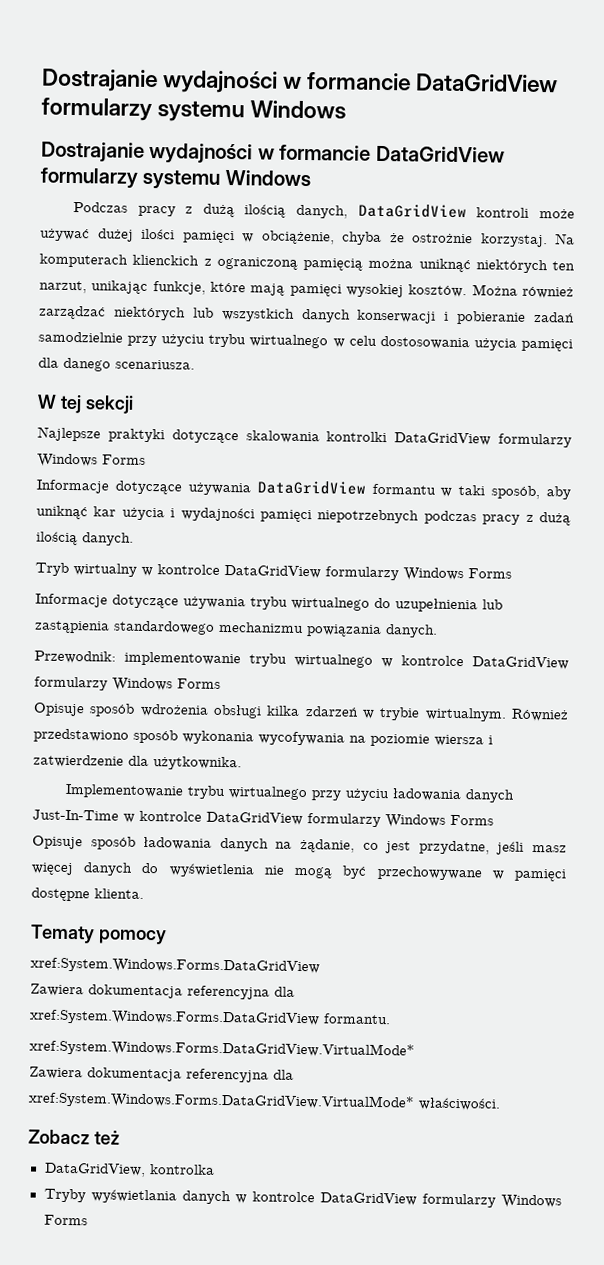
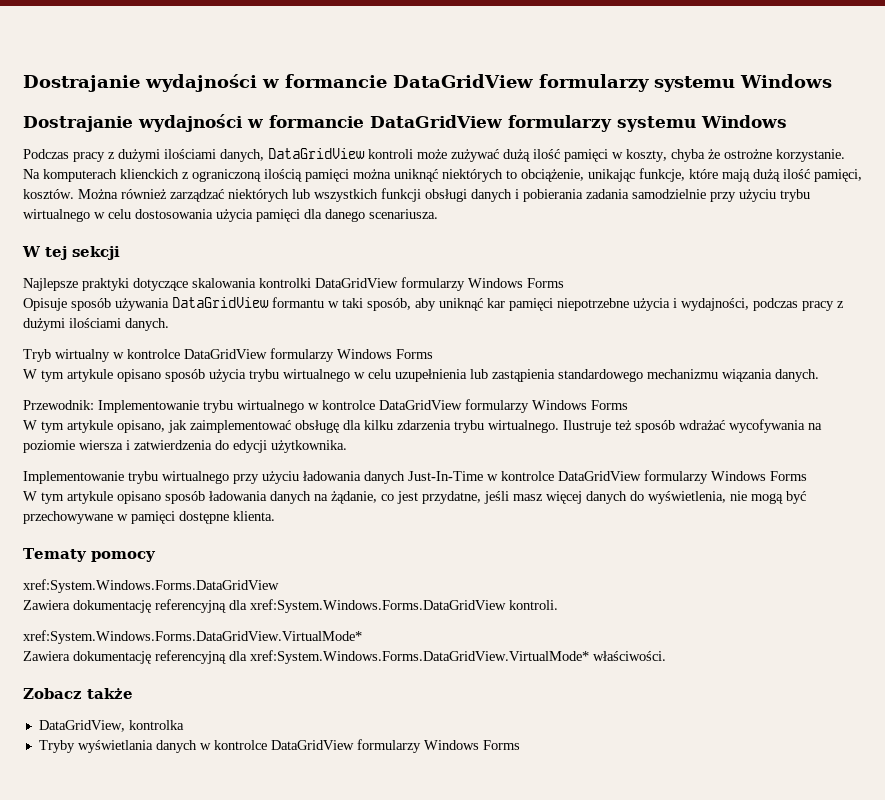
- Podczas pracy z dużą ilością danych, DataGridView kontroli może używać dużej ilości pamięci w obciążenie, chyba że ostrożnie korzystaj.
+ Podczas pracy z dużymi ilościami danych, DataGridView kontroli może zużywać dużą ilość pamięci w koszty, chyba że ostrożne korzystanie.
- Na komputerach klienckich z ograniczoną pamięcią można uniknąć niektórych ten narzut, unikając funkcje, które mają pamięci wysokiej kosztów.
+ Na komputerach klienckich z ograniczoną ilością pamięci można uniknąć niektórych to obciążenie, unikając funkcje, które mają dużą ilość pamięci, kosztów.
- Można również zarządzać niektórych lub wszystkich danych konserwacji i pobieranie zadań samodzielnie przy użyciu trybu wirtualnego w celu dostosowania użycia pamięci dla danego scenariusza.
+ Można również zarządzać niektórych lub wszystkich funkcji obsługi danych i pobierania zadania samodzielnie przy użyciu trybu wirtualnego w celu dostosowania użycia pamięci dla danego scenariusza.
- Informacje dotyczące używania DataGridView formantu w taki sposób, aby uniknąć kar użycia i wydajności pamięci niepotrzebnych podczas pracy z dużą ilością danych.
+ Opisuje sposób używania DataGridView formantu w taki sposób, aby uniknąć kar pamięci niepotrzebne użycia i wydajności, podczas pracy z dużymi ilościami danych.
- Informacje dotyczące używania trybu wirtualnego do uzupełnienia lub zastąpienia standardowego mechanizmu powiązania danych.
+ W tym artykule opisano sposób użycia trybu wirtualnego w celu uzupełnienia lub zastąpienia standardowego mechanizmu wiązania danych.
- Przewodnik: implementowanie trybu wirtualnego w kontrolce DataGridView formularzy Windows Forms
+ Przewodnik: Implementowanie trybu wirtualnego w kontrolce DataGridView formularzy Windows Forms
- Opisuje sposób wdrożenia obsługi kilka zdarzeń w trybie wirtualnym. Również przedstawiono sposób wykonania wycofywania na poziomie wiersza i zatwierdzenie dla użytkownika.
+ W tym artykule opisano, jak zaimplementować obsługę dla kilku zdarzenia trybu wirtualnego. Ilustruje też sposób wdrażać wycofywania na poziomie wiersza i zatwierdzenia do edycji użytkownika.
- Opisuje sposób ładowania danych na żądanie, co jest przydatne, jeśli masz więcej danych do wyświetlenia nie mogą być przechowywane w pamięci dostępne klienta.
+ W tym artykule opisano sposób ładowania danych na żądanie, co jest przydatne, jeśli masz więcej danych do wyświetlenia, nie mogą być przechowywane w pamięci dostępne klienta.
- Zawiera dokumentacja referencyjna dla xref:System.Windows.Forms.DataGridView formantu.
+ Zawiera dokumentację referencyjną dla xref:System.Windows.Forms.DataGridView kontroli.
- Zawiera dokumentacja referencyjna dla xref:System.Windows.Forms.DataGridView.VirtualMode* właściwości.
+ Zawiera dokumentację referencyjną dla xref:System.Windows.Forms.DataGridView.VirtualMode* właściwości.
- Zobacz też
+ Zobacz także

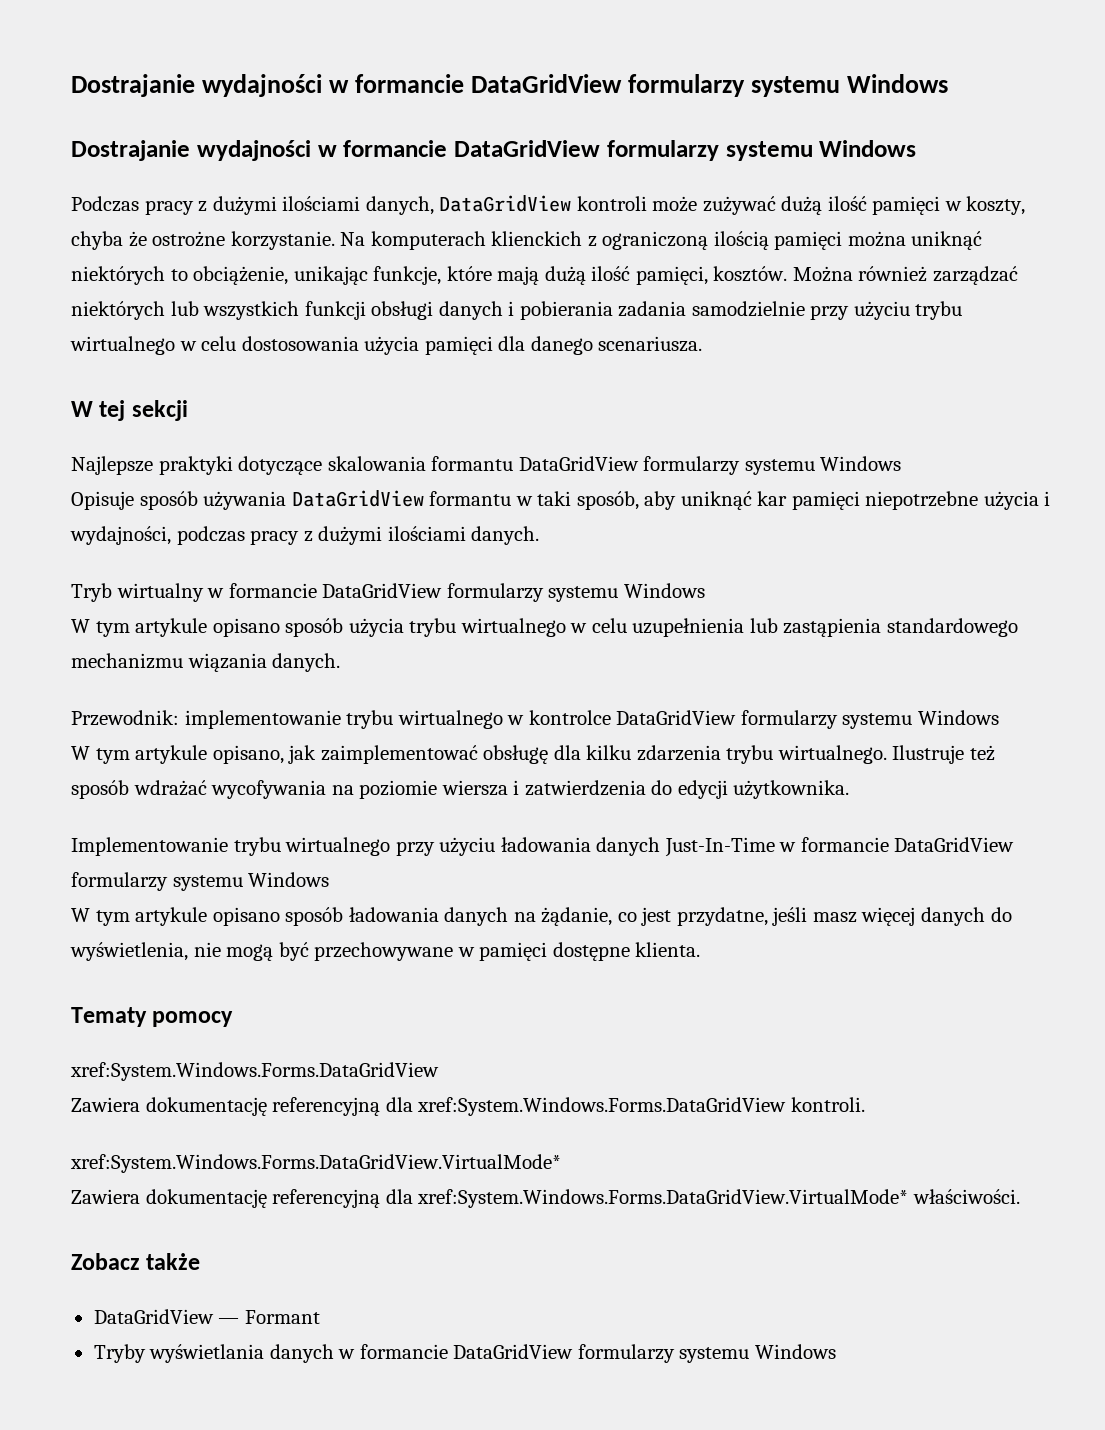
- Najlepsze praktyki dotyczące skalowania kontrolki DataGridView formularzy Windows Forms
+ Najlepsze praktyki dotyczące skalowania formantu DataGridView formularzy systemu Windows
- Tryb wirtualny w kontrolce DataGridView formularzy Windows Forms
+ Tryb wirtualny w formancie DataGridView formularzy systemu Windows
- Przewodnik: Implementowanie trybu wirtualnego w kontrolce DataGridView formularzy Windows Forms
+ Przewodnik: implementowanie trybu wirtualnego w kontrolce DataGridView formularzy systemu Windows
- Implementowanie trybu wirtualnego przy użyciu ładowania danych Just-In-Time w kontrolce DataGridView formularzy Windows Forms
+ Implementowanie trybu wirtualnego przy użyciu ładowania danych Just-In-Time w formancie DataGridView formularzy systemu Windows
- DataGridView, kontrolka
+ DataGridView — Formant
- Tryby wyświetlania danych w kontrolce DataGridView formularzy Windows Forms
+ Tryby wyświetlania danych w formancie DataGridView formularzy systemu Windows

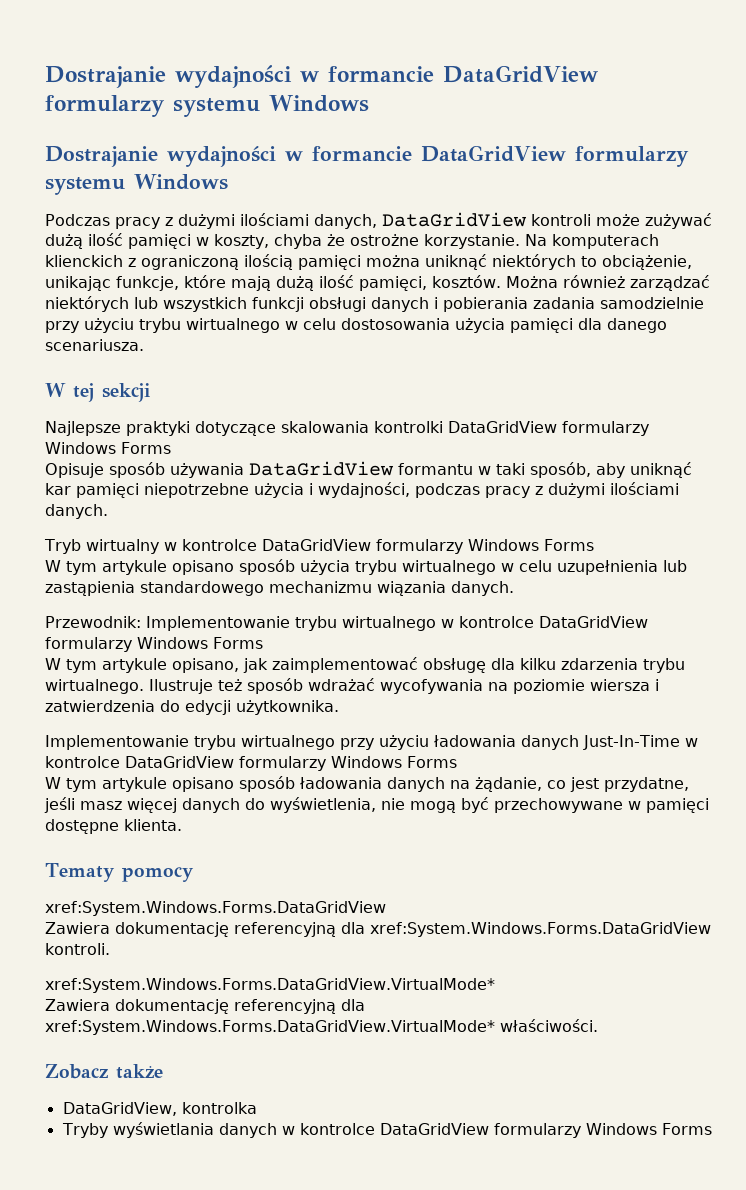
- Najlepsze praktyki dotyczące skalowania formantu DataGridView formularzy systemu Windows
+ Najlepsze praktyki dotyczące skalowania kontrolki DataGridView formularzy Windows Forms
- Tryb wirtualny w formancie DataGridView formularzy systemu Windows
+ Tryb wirtualny w kontrolce DataGridView formularzy Windows Forms
- Przewodnik: implementowanie trybu wirtualnego w kontrolce DataGridView formularzy systemu Windows
+ Przewodnik: Implementowanie trybu wirtualnego w kontrolce DataGridView formularzy Windows Forms
- Implementowanie trybu wirtualnego przy użyciu ładowania danych Just-In-Time w formancie DataGridView formularzy systemu Windows
+ Implementowanie trybu wirtualnego przy użyciu ładowania danych Just-In-Time w kontrolce DataGridView formularzy Windows Forms
- DataGridView — Formant
+ DataGridView, kontrolka
- Tryby wyświetlania danych w formancie DataGridView formularzy systemu Windows
+ Tryby wyświetlania danych w kontrolce DataGridView formularzy Windows Forms

